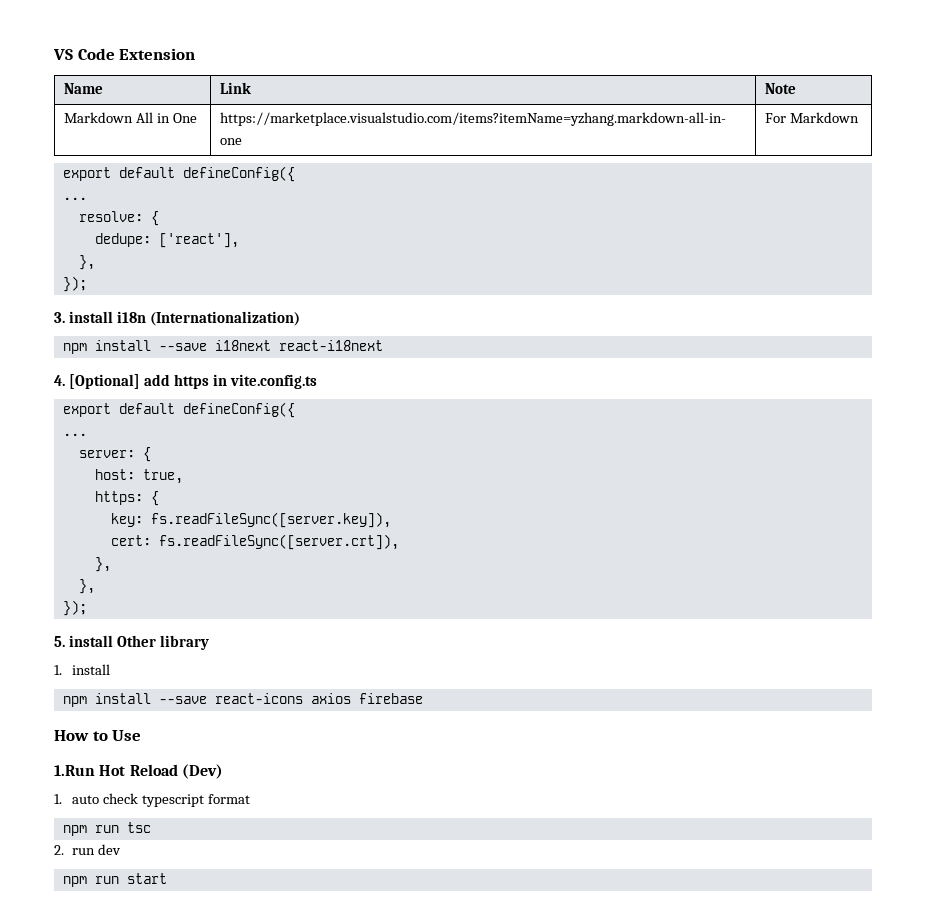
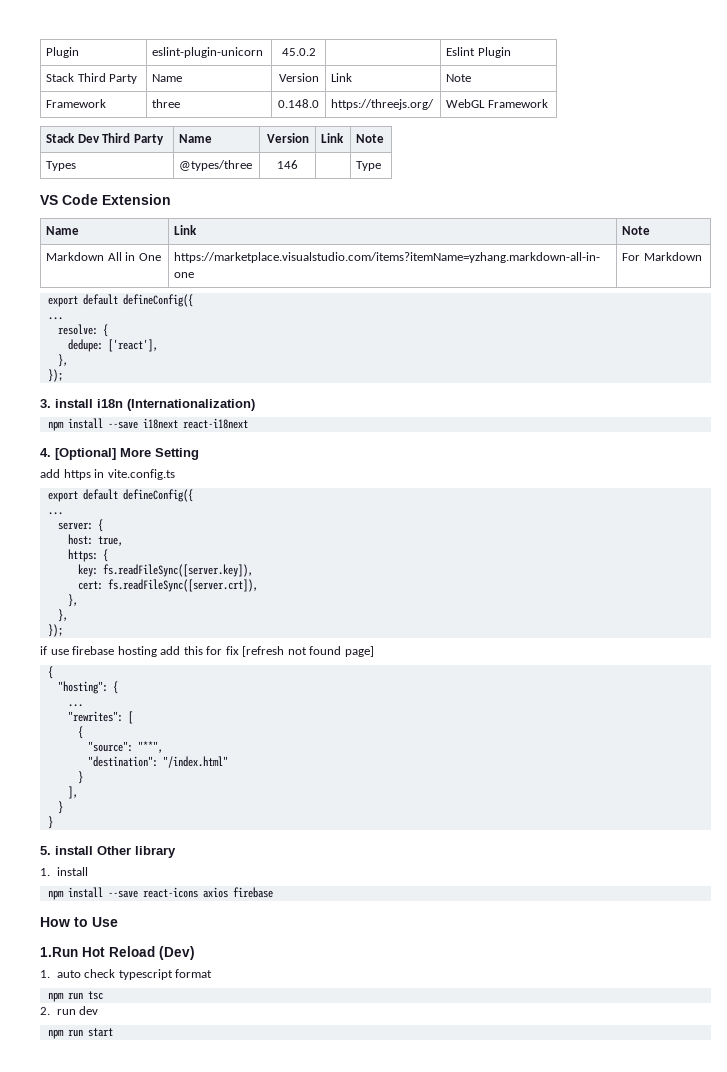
+ Plugin | eslint-plugin-unicorn | 45.0.2 | | Eslint Plugin
+ Stack Third Party | Name | Version | Link | Note
+ Framework | three | 0.148.0 | https://threejs.org/ | WebGL Framework
+ Stack Dev Third Party | Name | Version | Link | Note
+ Types | @types/three | 146 | | Type
- 4. [Optional] add https in vite.config.ts
+ 4. [Optional] More Setting
+ add https in vite.config.ts
+ if use firebase hosting add this for fix [refresh not found page]
+ {
+ "hosting": {
+ ...
+ "rewrites": [
+ {
+ "source": "**",
+ "destination": "/index.html"
+ }
+ ],
+ }
+ }

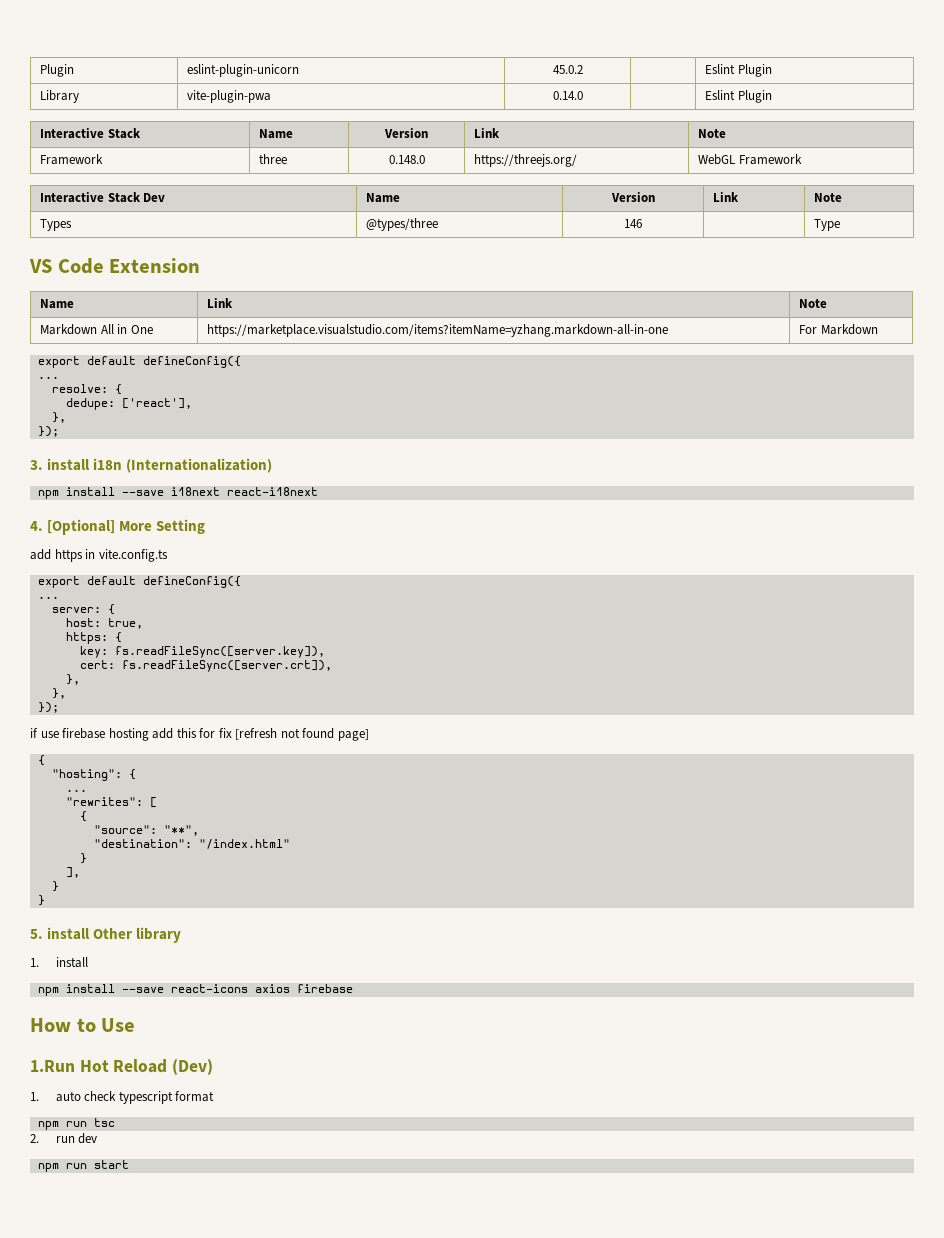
- Stack Third Party | Name | Version | Link | Note
+ Library | vite-plugin-pwa | 0.14.0 | | Eslint Plugin
+ Interactive Stack | Name | Version | Link | Note
- Stack Dev Third Party | Name | Version | Link | Note
+ Interactive Stack Dev | Name | Version | Link | Note

